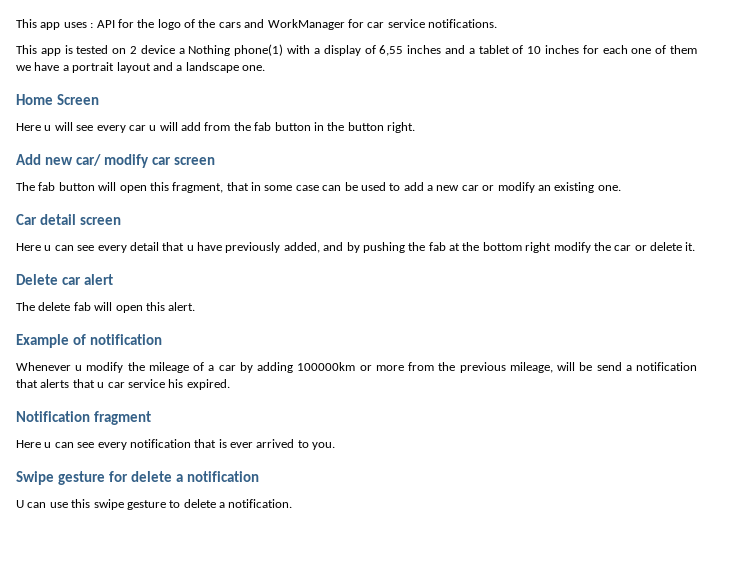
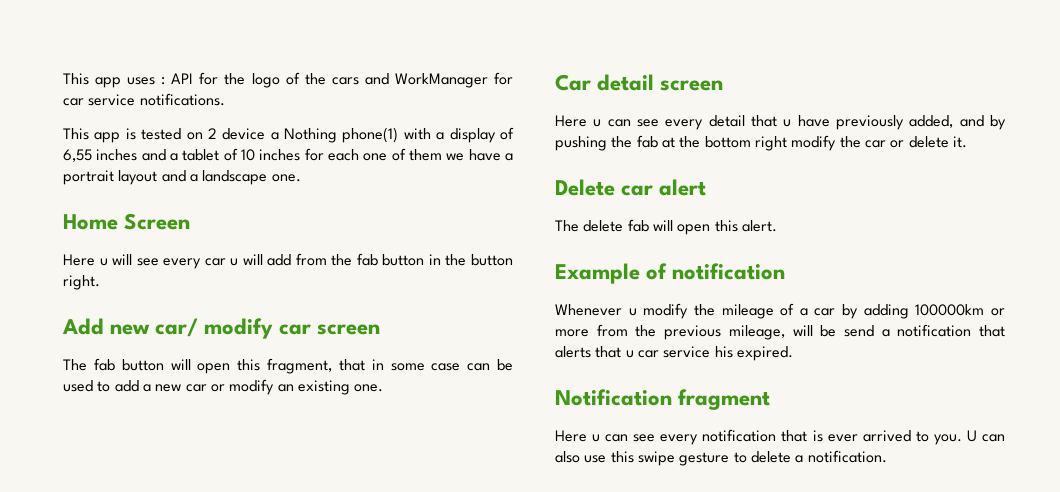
- Here u can see every notification that is ever arrived to you.
- Swipe gesture for delete a notification
- U can use this swipe gesture to delete a notification.
+ Here u can see every notification that is ever arrived to you. U can also use this swipe gesture to delete a notification.

